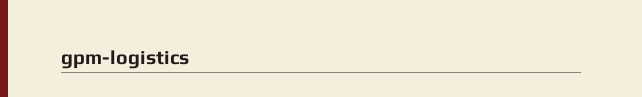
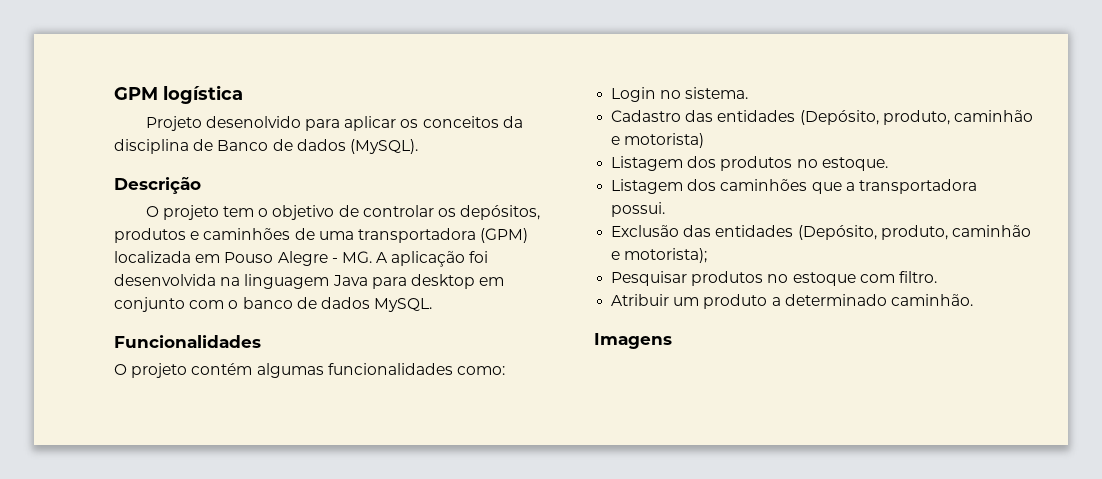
- gpm-logistics
+ GPM logística
+ Projeto desenolvido para aplicar os conceitos da disciplina de Banco de dados (MySQL).
+ Descrição
+ O projeto tem o objetivo de controlar os depósitos, produtos e caminhões de uma transportadora (GPM) localizada em Pouso Alegre - MG. A aplicação foi desenvolvida na linguagem Java para desktop em conjunto com o banco de dados MySQL.
+ Funcionalidades
+ O projeto contém algumas funcionalidades como:
+ Login no sistema.
+ Cadastro das entidades (Depósito, produto, caminhão e motorista)
+ Listagem dos produtos no estoque.
+ Listagem dos caminhões que a transportadora possui.
+ Exclusão das entidades (Depósito, produto, caminhão e motorista);
+ Pesquisar produtos no estoque com filtro.
+ Atribuir um produto a determinado caminhão.
+ Imagens

